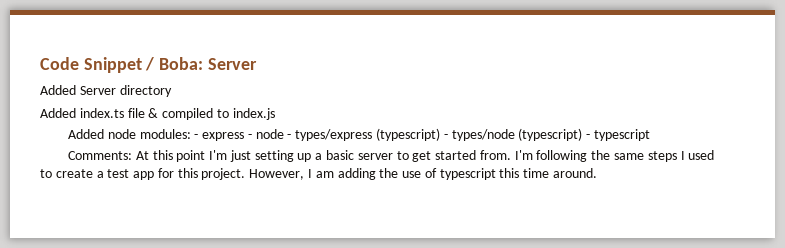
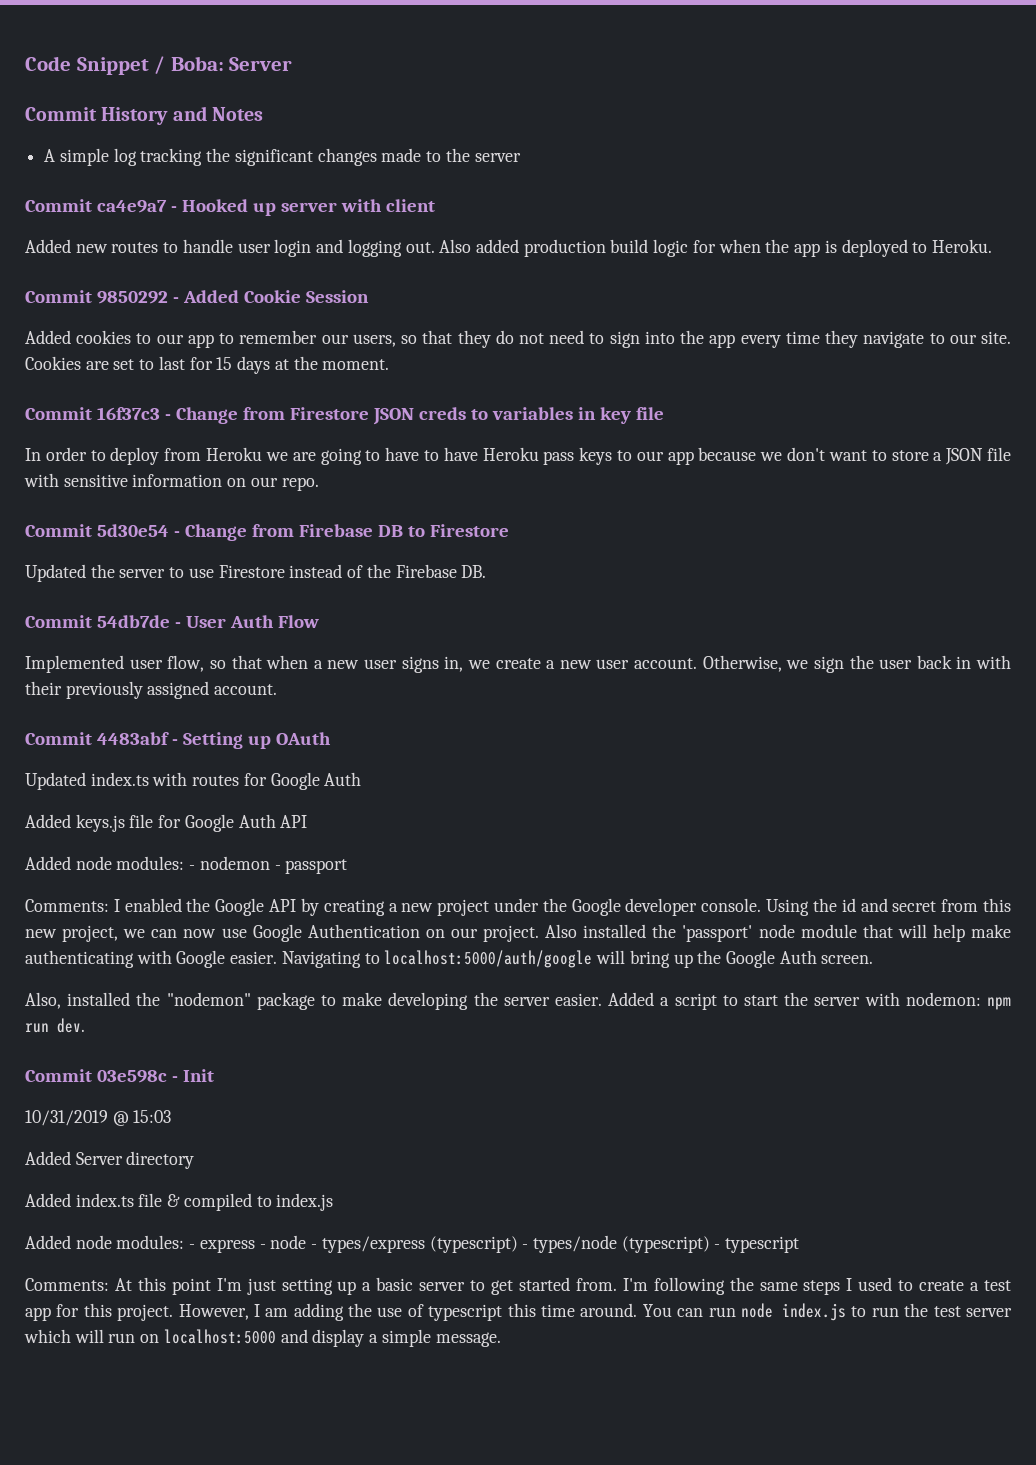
+ Commit History and Notes
+ A simple log tracking the significant changes made to the server
+ Commit ca4e9a7 - Hooked up server with client
+ Added new routes to handle user login and logging out. Also added production build logic for when the app is deployed to Heroku.
+ Commit 9850292 - Added Cookie Session
+ Added cookies to our app to remember our users, so that they do not need to sign into the app every time they navigate to our site. Cookies are set to last for 15 days at the moment.
+ Commit 16f37c3 - Change from Firestore JSON creds to variables in key file
+ In order to deploy from Heroku we are going to have to have Heroku pass keys to our app because we don't want to store a JSON file with sensitive information on our repo.
+ Commit 5d30e54 - Change from Firebase DB to Firestore
+ Updated the server to use Firestore instead of the Firebase DB.
+ Commit 54db7de - User Auth Flow
+ Implemented user flow, so that when a new user signs in, we create a new user account. Otherwise, we sign the user back in with their previously assigned account.
+ Commit 4483abf - Setting up OAuth
+ Updated index.ts with routes for Google Auth
+ Added keys.js file for Google Auth API
+ Added node modules: - nodemon - passport
+ Comments: I enabled the Google API by creating a new project under the Google developer console. Using the id and secret from this new project, we can now use Google Authentication on our project. Also installed the 'passport' node module that will help make authenticating with Google easier. Navigating to localhost:5000/auth/google will bring up the Google Auth screen.
+ Also, installed the "nodemon" package to make developing the server easier. Added a script to start the server with nodemon: npm run dev.
+ Commit 03e598c - Init
+ 10/31/2019 @ 15:03
+ You can run node index.js to run the test server which will run on localhost:5000 and display a simple message.

